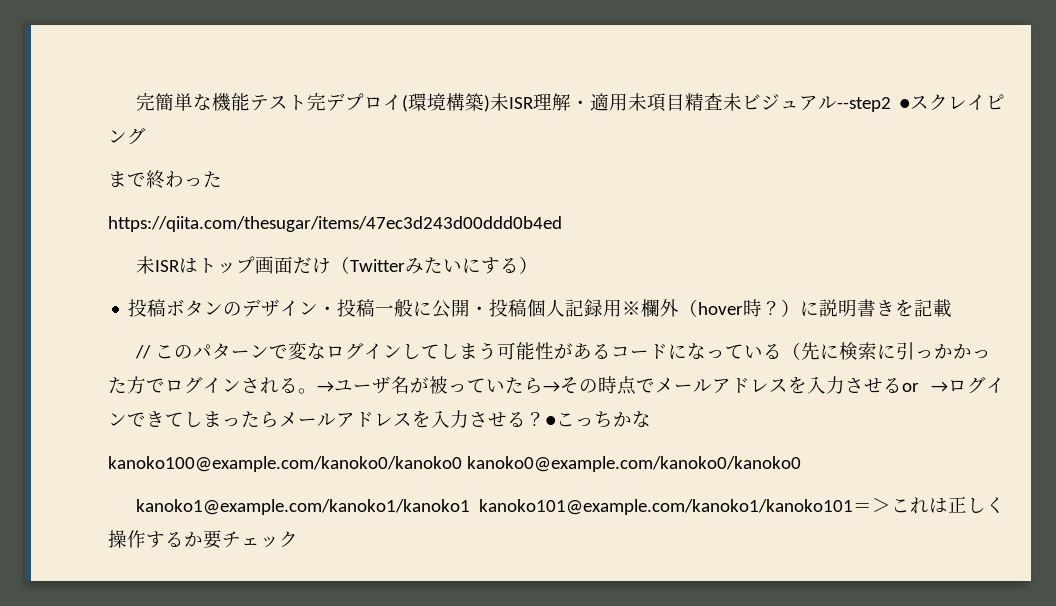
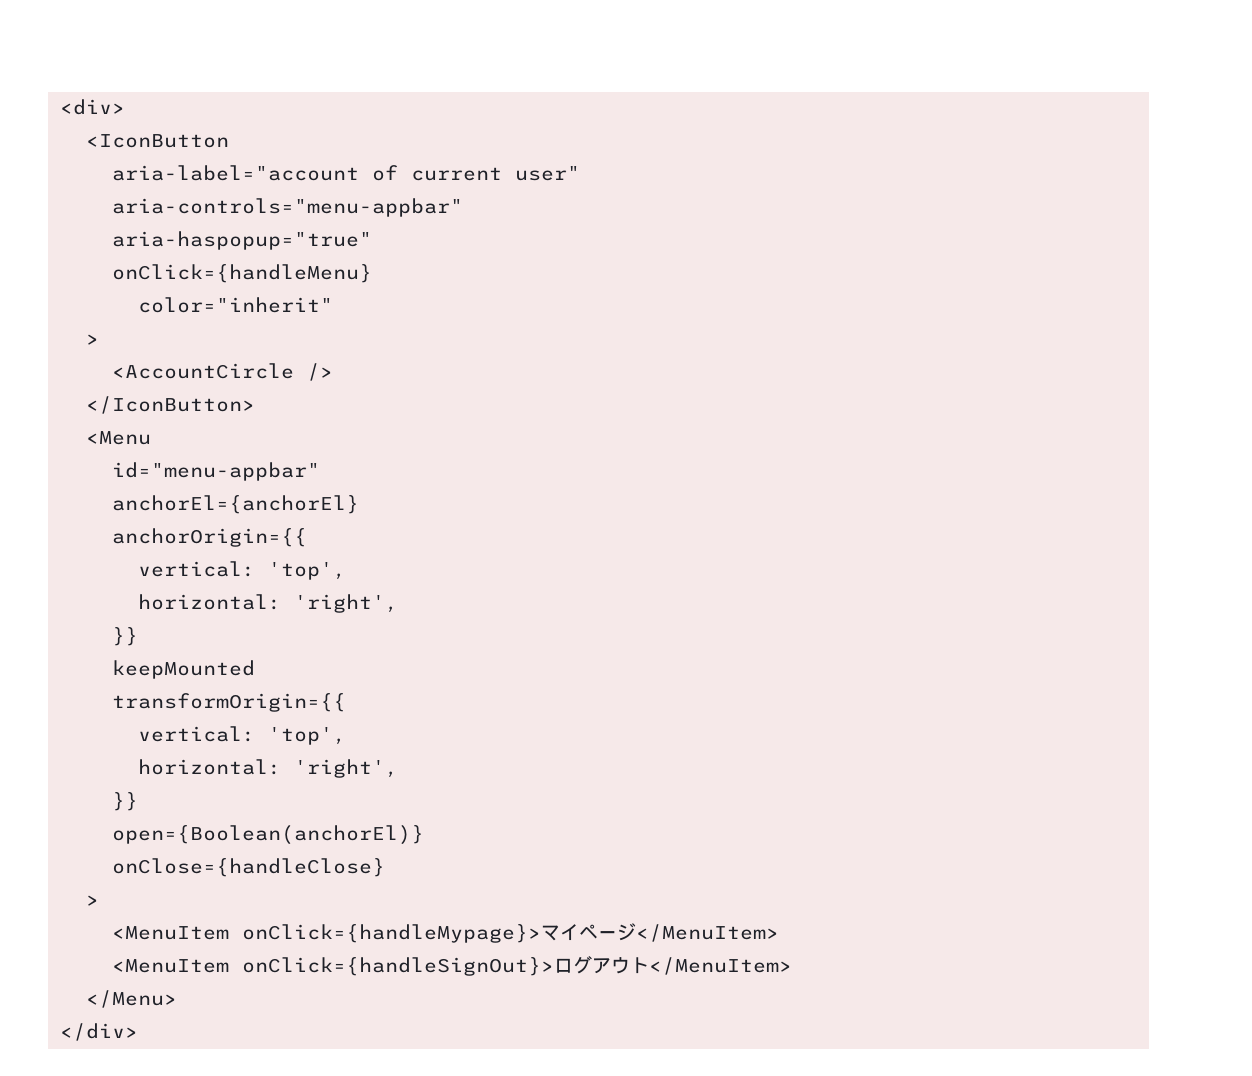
- 完簡単な機能テスト完デプロイ(環境構築)未ISR理解・適用未項目精査未ビジュアル--step2 ●スクレイピング
- まで終わった
- https://qiita.com/thesugar/items/47ec3d243d00ddd0b4ed
- 未ISRはトップ画面だけ（Twitterみたいにする）
- 投稿ボタンのデザイン・投稿一般に公開・投稿個人記録用※欄外（hover時？）に説明書きを記載
- // このパターンで変なログインしてしまう可能性があるコードになっている（先に検索に引っかかった方でログインされる。→ユーザ名が被っていたら→その時点でメールアドレスを入力させるor →ログインできてしまったらメールアドレスを入力させる？●こっちかな
- kanoko100@example.com/kanoko0/kanoko0 kanoko0@example.com/kanoko0/kanoko0
- kanoko1@example.com/kanoko1/kanoko1 kanoko101@example.com/kanoko1/kanoko101＝＞これは正しく操作するか要チェック
+ <div>
+ <IconButton
+ aria-label="account of current user"
+ aria-controls="menu-appbar"
+ aria-haspopup="true"
+ onClick={handleMenu}
+ color="inherit"
+ >
+ <AccountCircle />
+ </IconButton>
+ <Menu
+ id="menu-appbar"
+ anchorEl={anchorEl}
+ anchorOrigin={{
+ vertical: 'top',
+ horizontal: 'right',
+ }}
+ keepMounted
+ transformOrigin={{
+ vertical: 'top',
+ horizontal: 'right',
+ }}
+ open={Boolean(anchorEl)}
+ onClose={handleClose}
+ >
+ <MenuItem onClick={handleMypage}>マイページ</MenuItem>
+ <MenuItem onClick={handleSignOut}>ログアウト</MenuItem>
+ </Menu>
+ </div>

